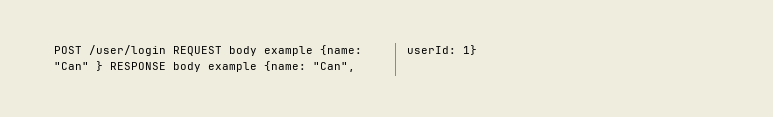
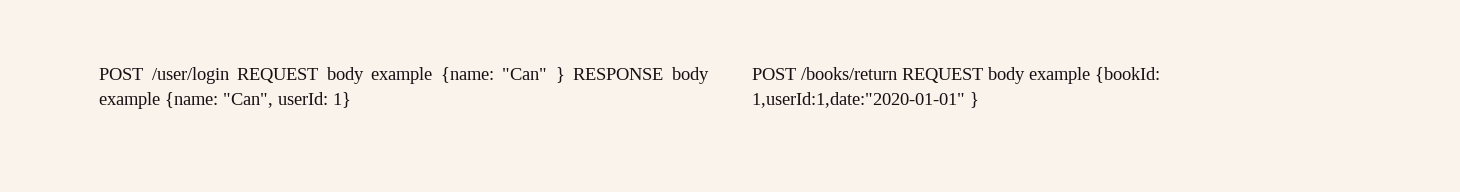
+ POST /books/return REQUEST body example {bookId: 1,userId:1,date:"2020-01-01" }

